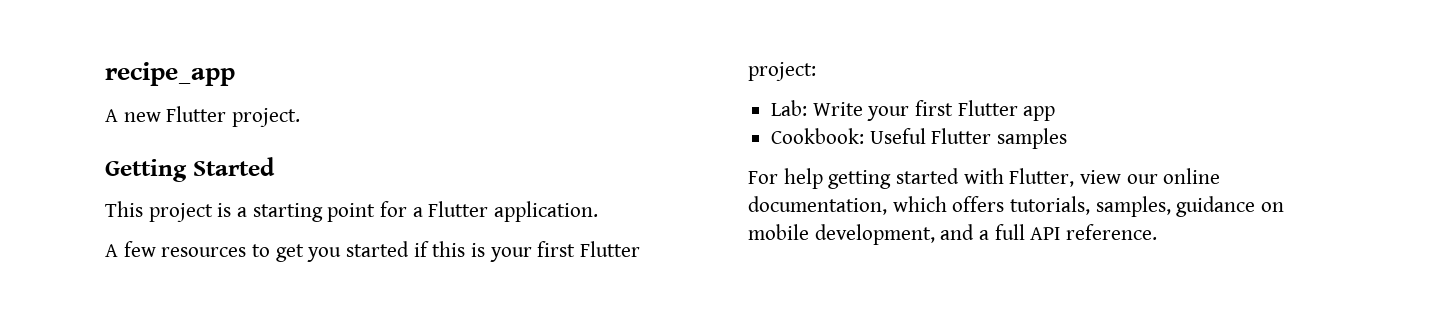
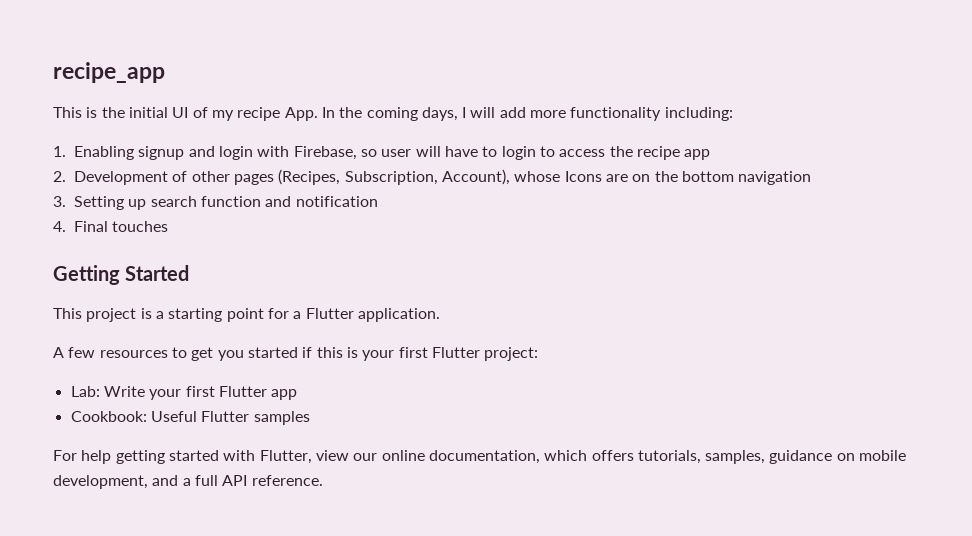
- A new Flutter project.
+ This is the initial UI of my recipe App. In the coming days, I will add more functionality including:
+ 1. Enabling signup and login with Firebase, so user will have to login to access the recipe app
+ 2. Development of other pages (Recipes, Subscription, Account), whose Icons are on the bottom navigation
+ 3. Setting up search function and notification
+ 4. Final touches

